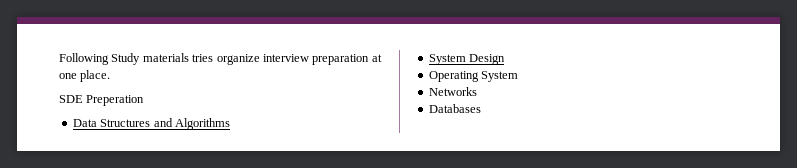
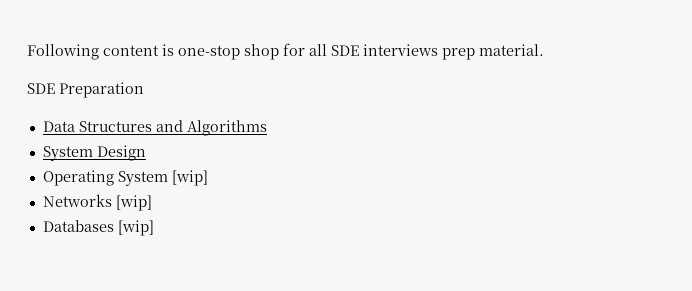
- Following Study materials tries organize interview preparation at one place.
- SDE Preperation
+ Following content is one-stop shop for all SDE interviews prep material.
+ SDE Preparation
- Operating System
+ Operating System [wip]
- Networks
+ Networks [wip]
- Databases
+ Databases [wip]

